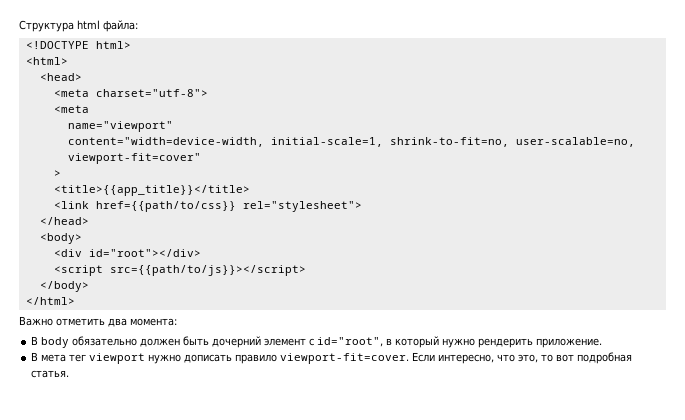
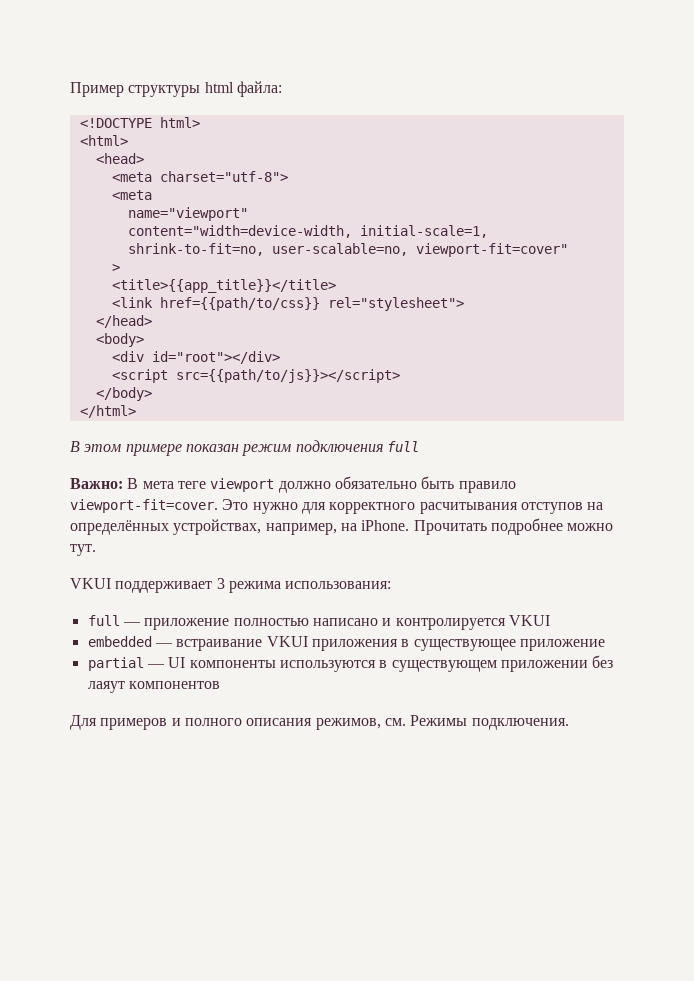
- Структура html файла:
+ Пример структуры html файла:
- Важно отметить два момента:
- В body обязательно должен быть дочерний элемент с id="root", в который нужно рендерить приложение.
- В мета тег viewport нужно дописать правило viewport-fit=cover. Если интересно, что это, то вот подробная статья.
+ В этом примере показан режим подключения full
+ Важно: В мета теге viewport должно обязательно быть правило viewport-fit=cover. Это нужно для корректного расчитывания отступов на определённых устройствах, например, на iPhone. Прочитать подробнее можно тут.
+ VKUI поддерживает 3 режима использования:
+ full — приложение полностью написано и контролируется VKUI
+ embedded — встраивание VKUI приложения в существующее приложение
+ partial — UI компоненты используются в существующем приложении без лаяут компонентов
+ Для примеров и полного описания режимов, см. Режимы подключения.

